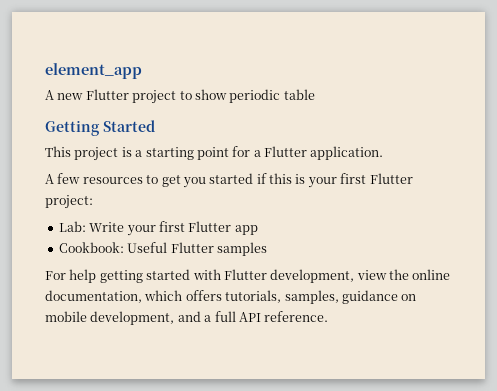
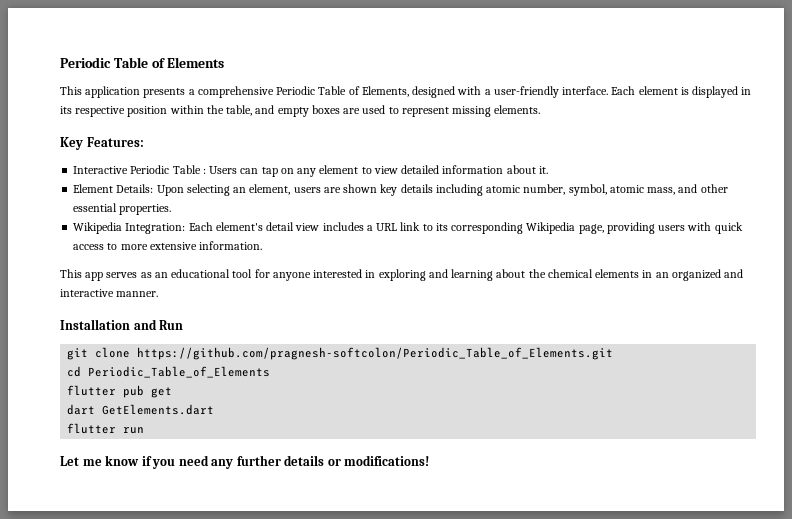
- element_app
- A new Flutter project to show periodic table
- Getting Started
- This project is a starting point for a Flutter application.
- A few resources to get you started if this is your first Flutter project:
- Lab: Write your first Flutter app
- Cookbook: Useful Flutter samples
- For help getting started with Flutter development, view the online documentation, which offers tutorials, samples, guidance on mobile development, and a full API reference.
+ Periodic Table of Elements
+ This application presents a comprehensive Periodic Table of Elements, designed with a user-friendly interface. Each element is displayed in its respective position within the table, and empty boxes are used to represent missing elements.
+ Key Features:
+ Interactive Periodic Table : Users can tap on any element to view detailed information about it.
+ Element Details: Upon selecting an element, users are shown key details including atomic number, symbol, atomic mass, and other essential properties.
+ Wikipedia Integration: Each element's detail view includes a URL link to its corresponding Wikipedia page, providing users with quick access to more extensive information.
+ This app serves as an educational tool for anyone interested in exploring and learning about the chemical elements in an organized and interactive manner.
+ Installation and Run
+ git clone https://github.com/pragnesh-softcolon/Periodic_Table_of_Elements.git
+ cd Periodic_Table_of_Elements
+ flutter pub get
+ dart GetElements.dart
+ flutter run
+ Let me know if you need any further details or modifications!

